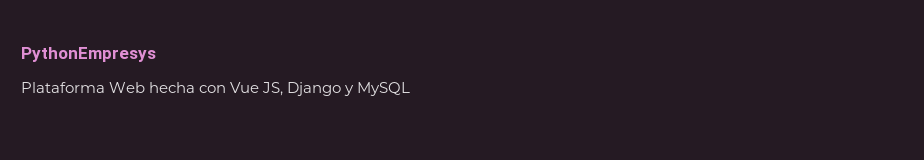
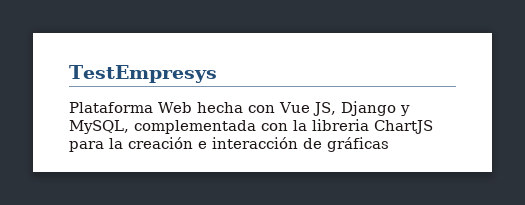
- PythonEmpresys
+ TestEmpresys
- Plataforma Web hecha con Vue JS, Django y MySQL
+ Plataforma Web hecha con Vue JS, Django y MySQL, complementada con la libreria ChartJS para la creación e interacción de gráficas

